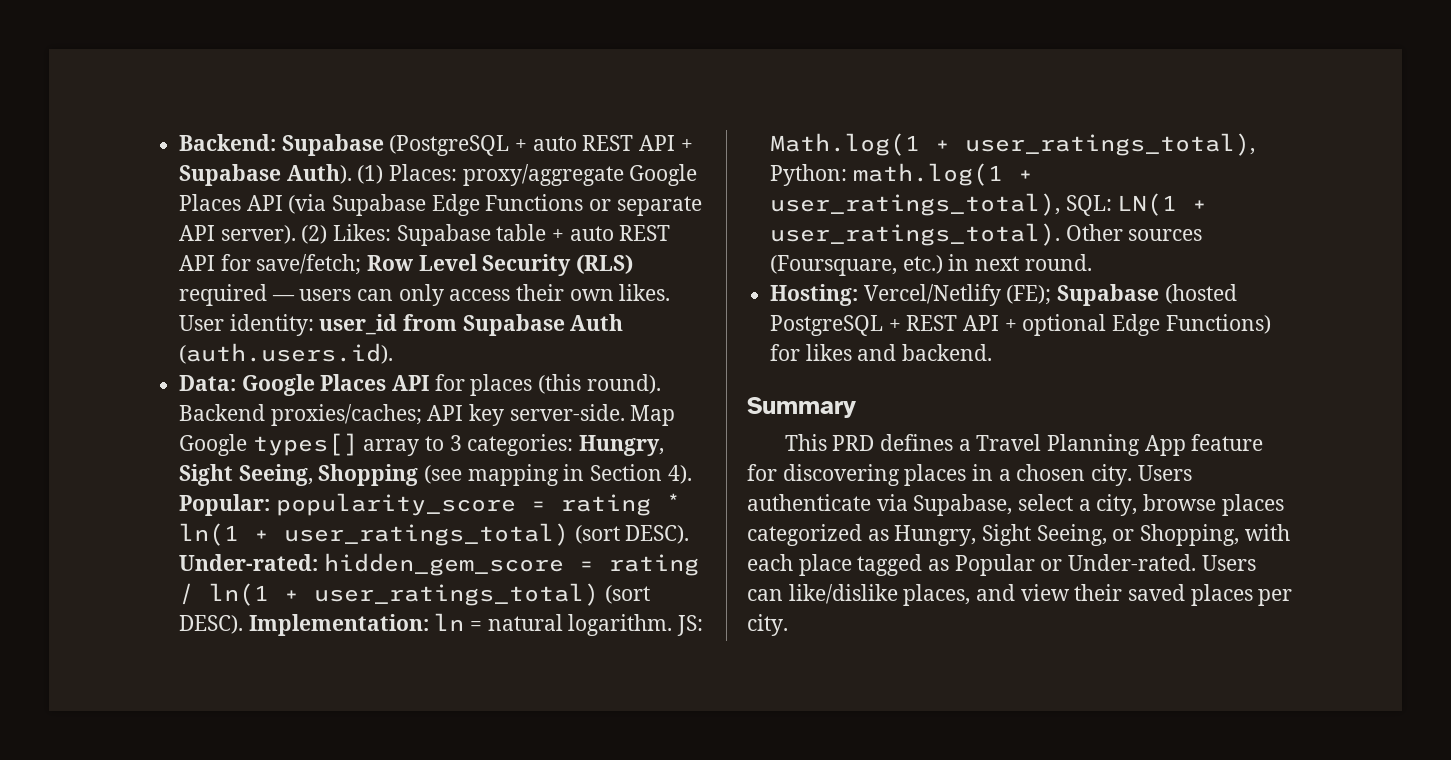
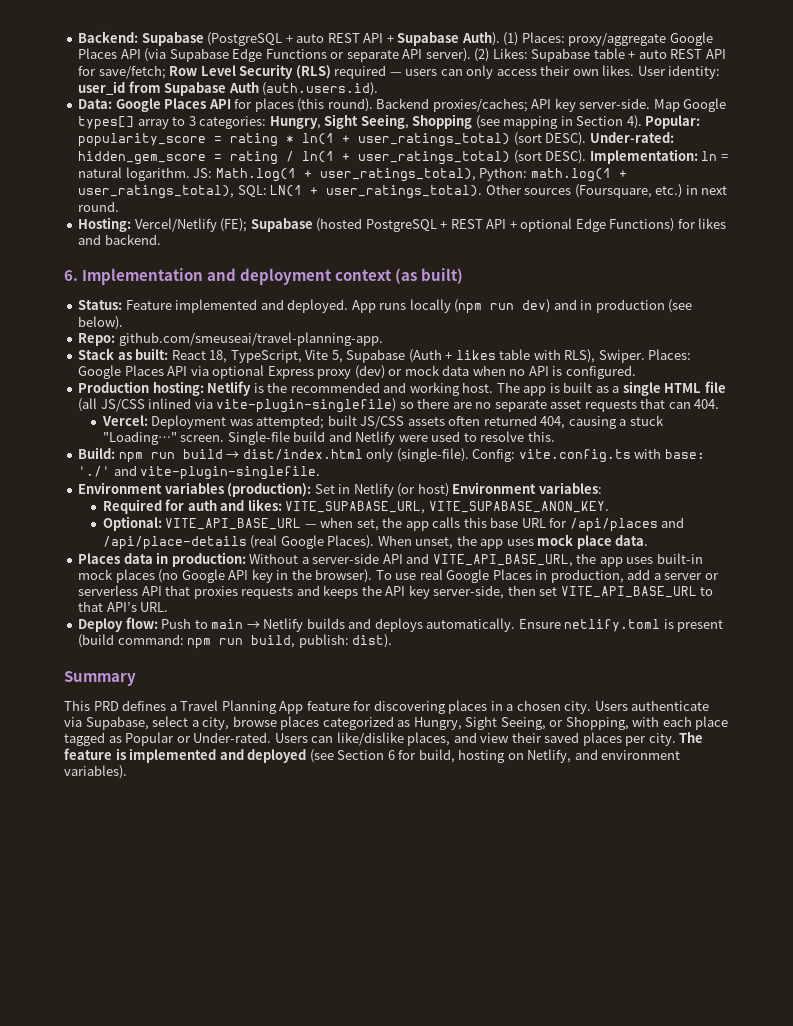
+ 6. Implementation and deployment context (as built)
+ Status: Feature implemented and deployed. App runs locally (npm run dev) and in production (see below).
+ Repo: github.com/smeuseai/travel-planning-app.
+ Stack as built: React 18, TypeScript, Vite 5, Supabase (Auth + likes table with RLS), Swiper. Places: Google Places API via optional Express proxy (dev) or mock data when no API is configured.
+ Production hosting: Netlify is the recommended and working host. The app is built as a single HTML file (all JS/CSS inlined via vite-plugin-singlefile) so there are no separate asset requests that can 404.
+ Vercel: Deployment was attempted; built JS/CSS assets often returned 404, causing a stuck "Loading…" screen. Single-file build and Netlify were used to resolve this.
+ Build: npm run build → dist/index.html only (single-file). Config: vite.config.ts with base: './' and vite-plugin-singlefile.
+ Environment variables (production): Set in Netlify (or host) Environment variables:
+ Required for auth and likes: VITE_SUPABASE_URL, VITE_SUPABASE_ANON_KEY.
+ Optional: VITE_API_BASE_URL — when set, the app calls this base URL for /api/places and /api/place-details (real Google Places). When unset, the app uses mock place data.
+ Places data in production: Without a server-side API and VITE_API_BASE_URL, the app uses built-in mock places (no Google API key in the browser). To use real Google Places in production, add a server or serverless API that proxies requests and keeps the API key server-side, then set VITE_API_BASE_URL to that API’s URL.
+ Deploy flow: Push to main → Netlify builds and deploys automatically. Ensure netlify.toml is present (build command: npm run build, publish: dist).
+ The feature is implemented and deployed (see Section 6 for build, hosting on Netlify, and environment variables).

